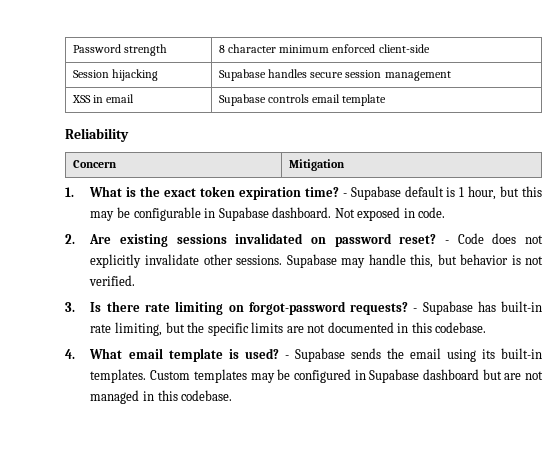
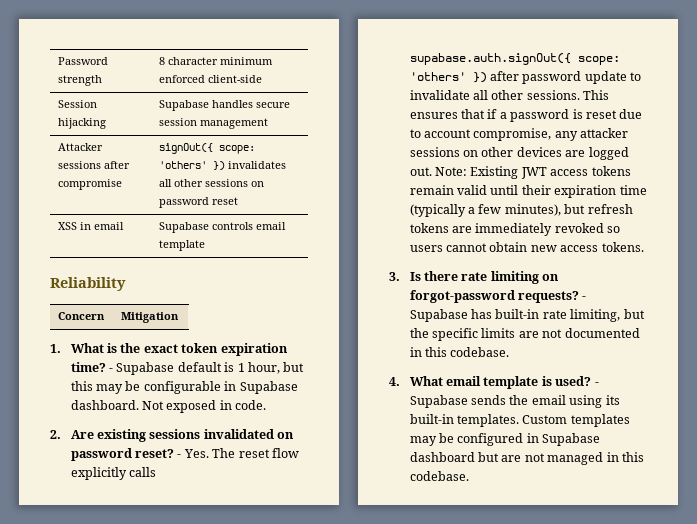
+ Attacker sessions after compromise | signOut({ scope: 'others' }) invalidates all other sessions on password reset
- - Code does not explicitly invalidate other sessions. Supabase may handle this, but behavior is not verified.
+ - Yes. The reset flow explicitly calls supabase.auth.signOut({ scope: 'others' }) after password update to invalidate all other sessions. This ensures that if a password is reset due to account compromise, any attacker sessions on other devices are logged out. Note: Existing JWT access tokens remain valid until their expiration time (typically a few minutes), but refresh tokens are immediately revoked so users cannot obtain new access tokens.

